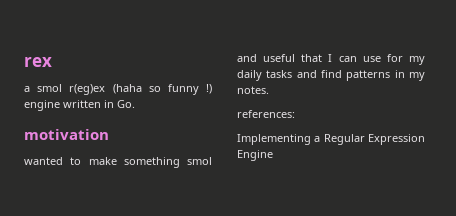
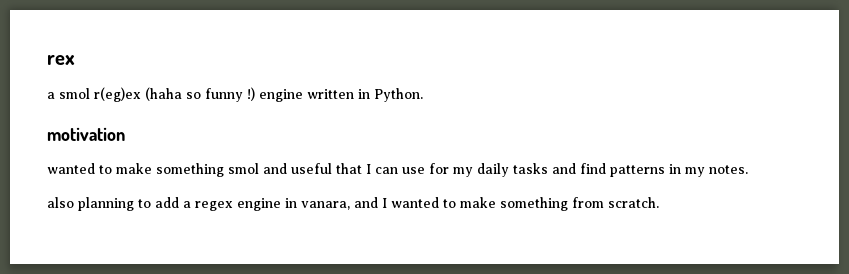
- a smol r(eg)ex (haha so funny !) engine written in Go.
+ a smol r(eg)ex (haha so funny !) engine written in Python.
- references:
- Implementing a Regular Expression Engine
+ also planning to add a regex engine in vanara, and I wanted to make something from scratch.

